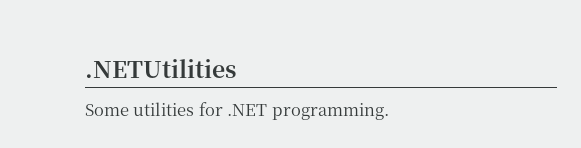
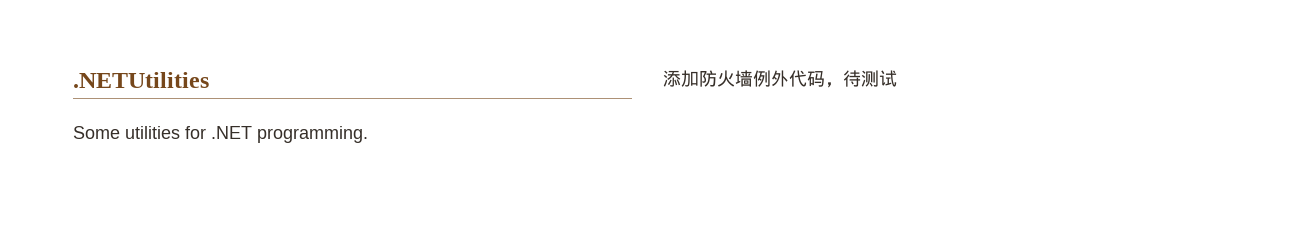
+ 添加防火墙例外代码，待测试

